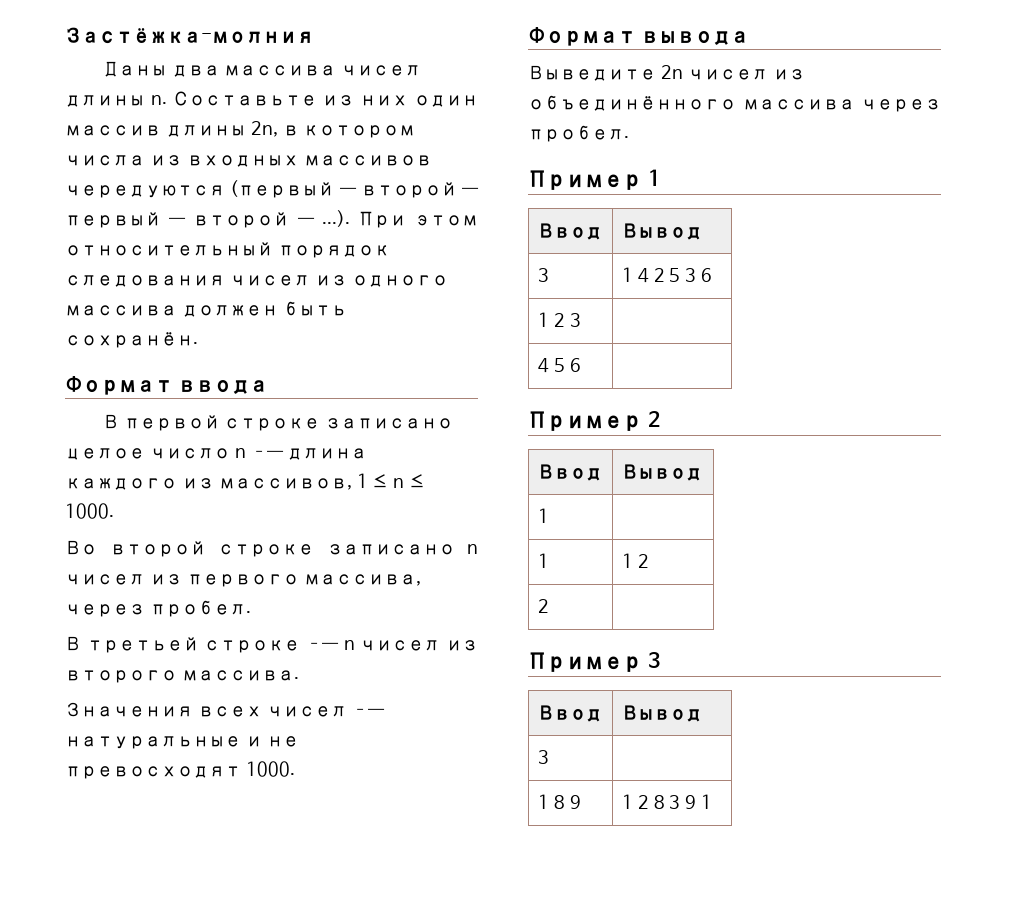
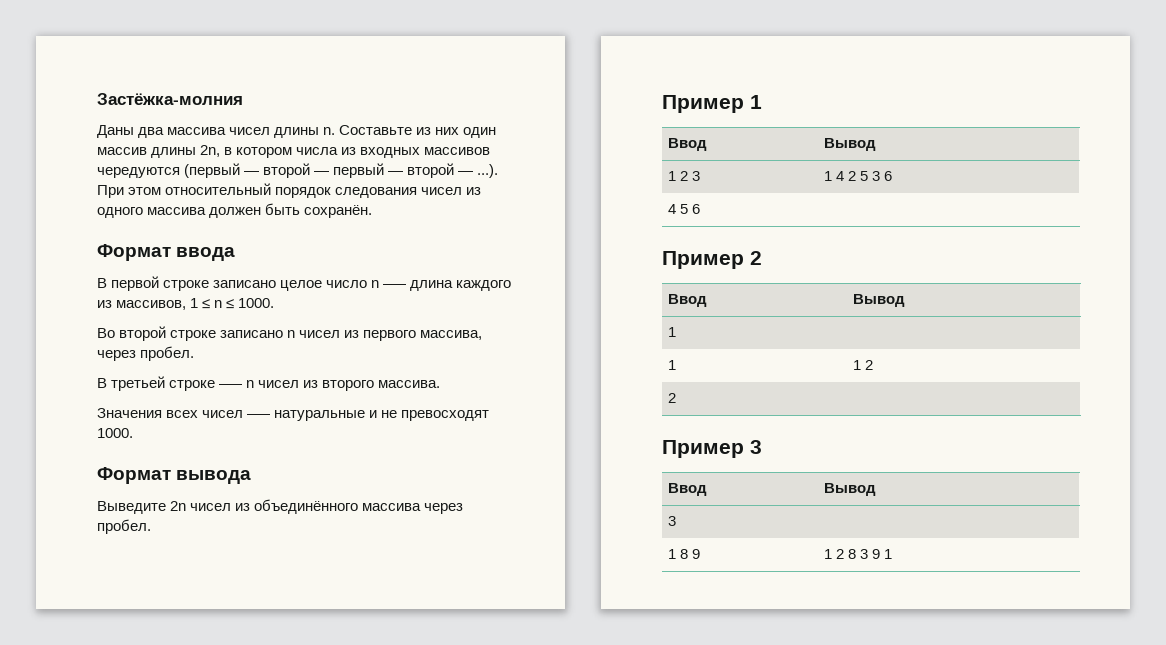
- 3 | 1 4 2 5 3 6
+ 1 2 3 | 1 4 2 5 3 6
- 1 2 3 |

